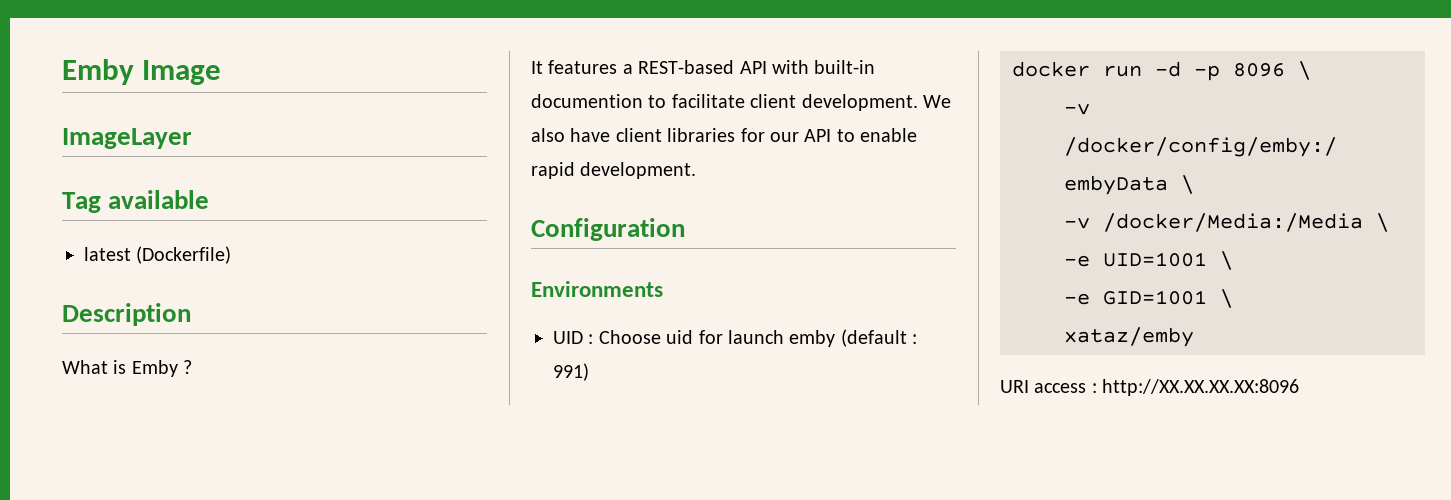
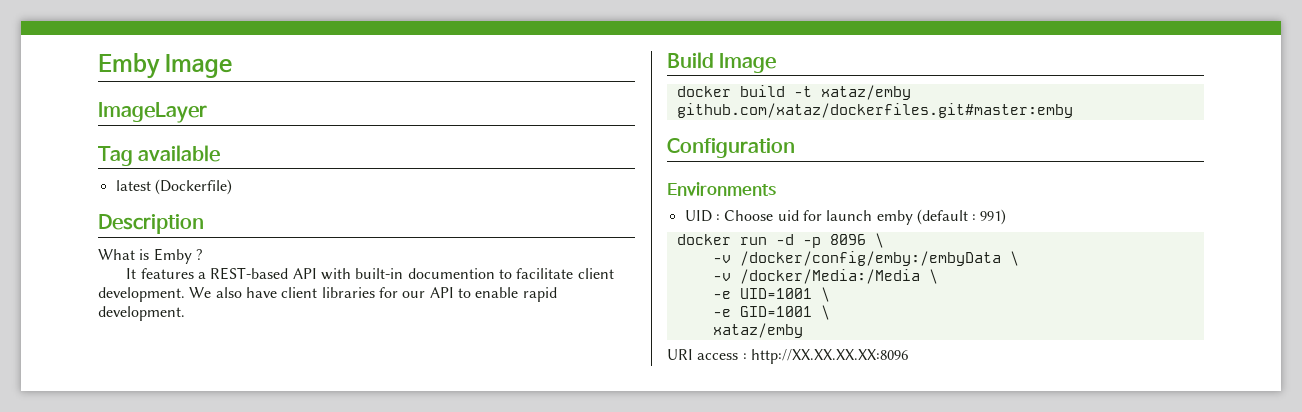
+ Build Image
+ docker build -t xataz/emby github.com/xataz/dockerfiles.git#master:emby

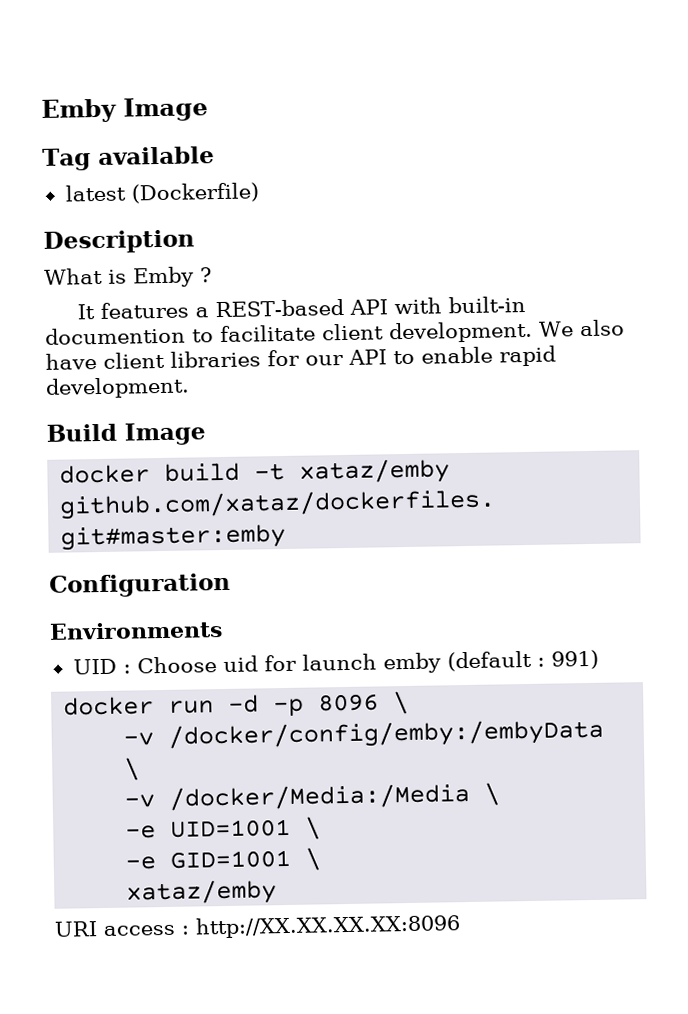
- ImageLayer

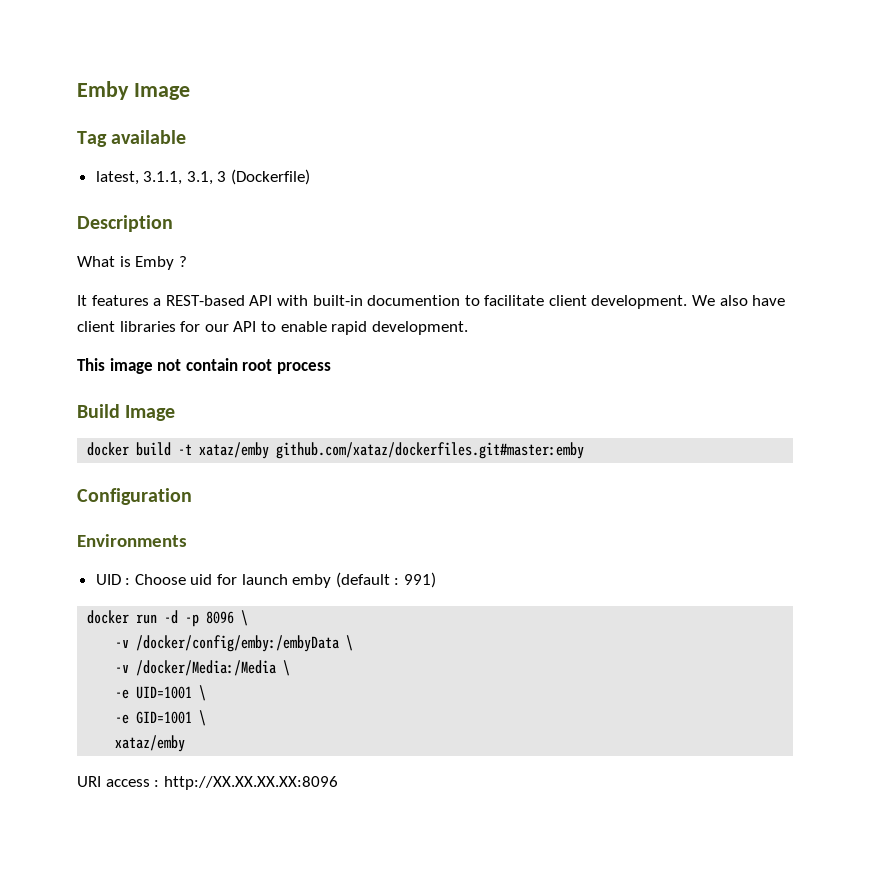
- latest (Dockerfile)
+ latest, 3.1.1, 3.1, 3 (Dockerfile)
+ This image not contain root process

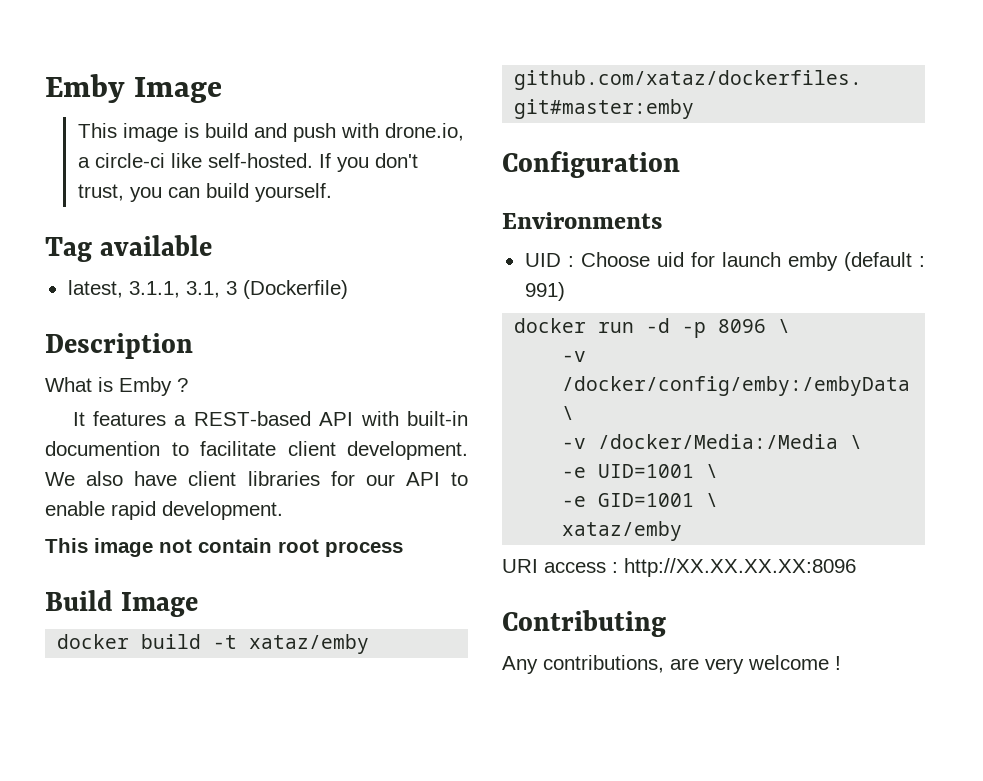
+ This image is build and push with drone.io, a circle-ci like self-hosted. If you don't trust, you can build yourself.
+ Contributing
+ Any contributions, are very welcome !

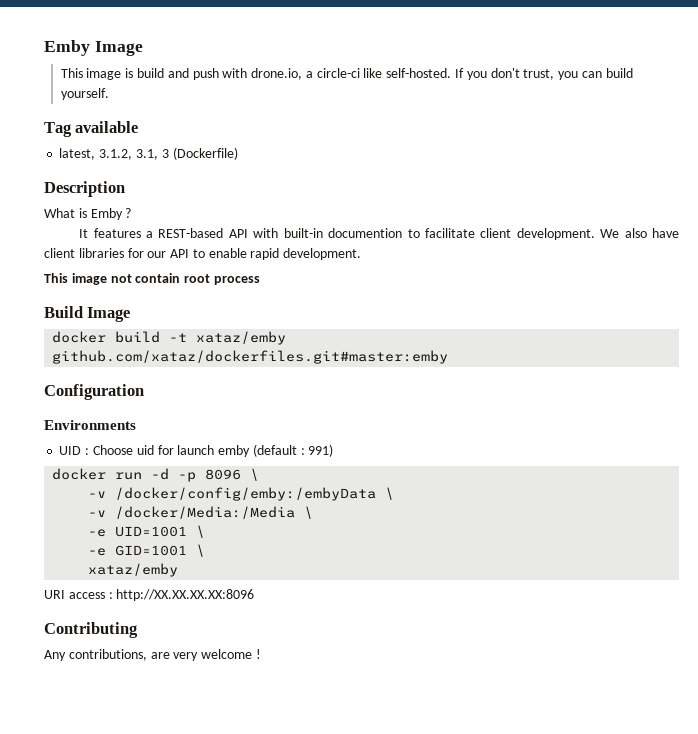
- latest, 3.1.1, 3.1, 3 (Dockerfile)
+ latest, 3.1.2, 3.1, 3 (Dockerfile)

